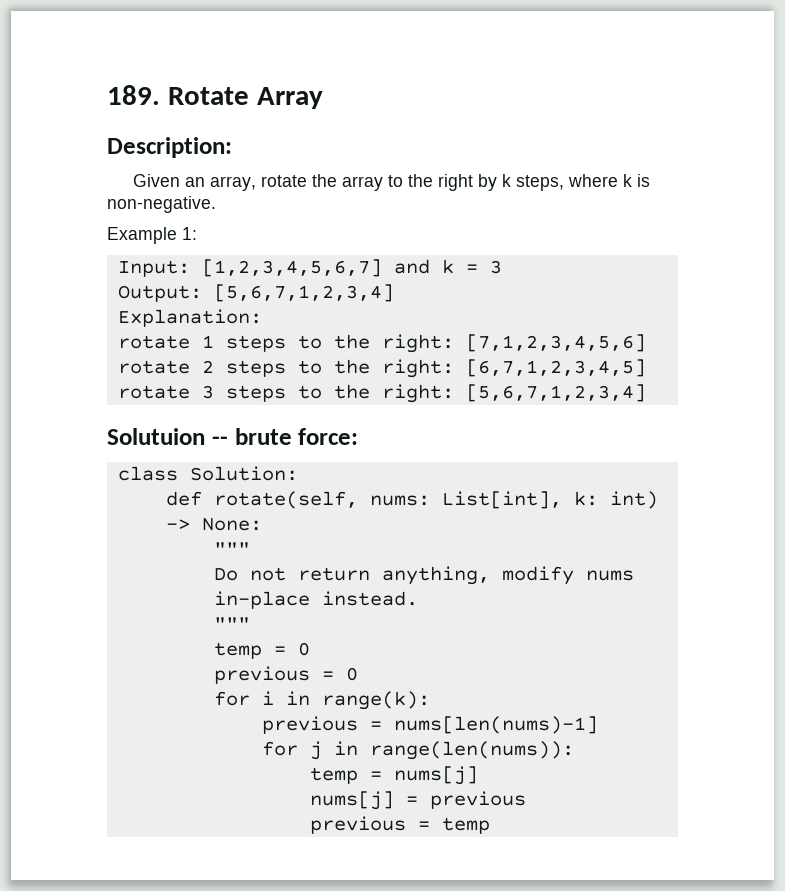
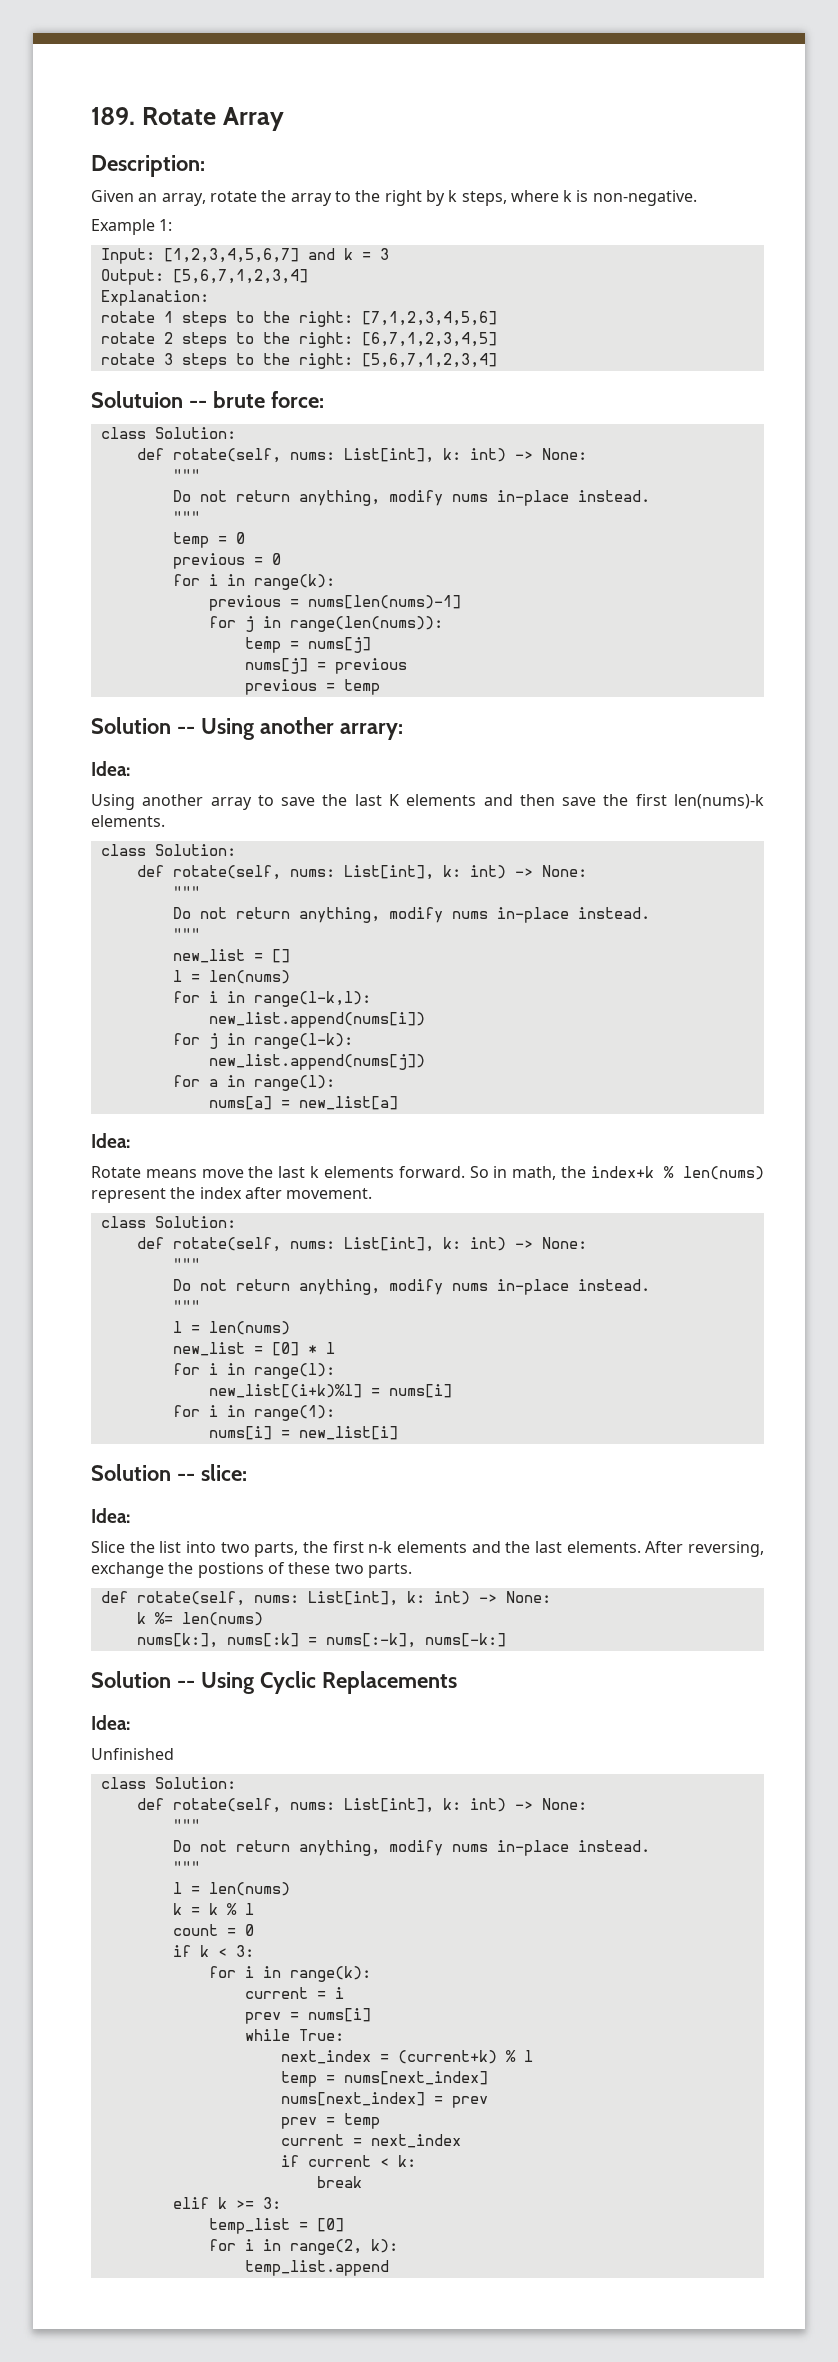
+ Solution -- Using another arrary:
+ Idea:
+ Using another array to save the last K elements and then save the first len(nums)-k elements.
+ class Solution:
+ def rotate(self, nums: List[int], k: int) -> None:
+ """
+ Do not return anything, modify nums in-place instead.
+ """
+ new_list = []
+ l = len(nums)
+ for i in range(l-k,l):
+ new_list.append(nums[i])
+ for j in range(l-k):
+ new_list.append(nums[j])
+ for a in range(l):
+ nums[a] = new_list[a]
+ Idea:
+ Rotate means move the last k elements forward. So in math, the index+k % len(nums) represent the index after movement.
+ class Solution:
+ def rotate(self, nums: List[int], k: int) -> None:
+ """
+ Do not return anything, modify nums in-place instead.
+ """
+ l = len(nums)
+ new_list = [0] * l
+ for i in range(l):
+ new_list[(i+k)%l] = nums[i]
+ for i in range(1):
+ nums[i] = new_list[i]
+ Solution -- slice:
+ Idea:
+ Slice the list into two parts, the first n-k elements and the last elements. After reversing, exchange the postions of these two parts.
+ def rotate(self, nums: List[int], k: int) -> None:
+ k %= len(nums)
+ nums[k:], nums[:k] = nums[:-k], nums[-k:]
+ Solution -- Using Cyclic Replacements
+ Idea:
+ Unfinished
+ class Solution:
+ def rotate(self, nums: List[int], k: int) -> None:
+ """
+ Do not return anything, modify nums in-place instead.
+ """
+ l = len(nums)
+ k = k % l
+ count = 0
+ if k < 3:
+ for i in range(k):
+ current = i
+ prev = nums[i]
+ while True:
+ next_index = (current+k) % l
+ temp = nums[next_index]
+ nums[next_index] = prev
+ prev = temp
+ current = next_index
+ if current < k:
+ break
+ elif k >= 3:
+ temp_list = [0]
+ for i in range(2, k):
+ temp_list.append

